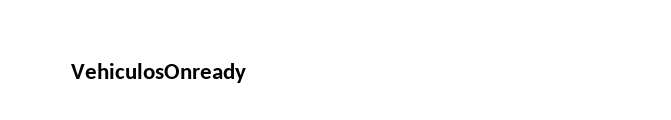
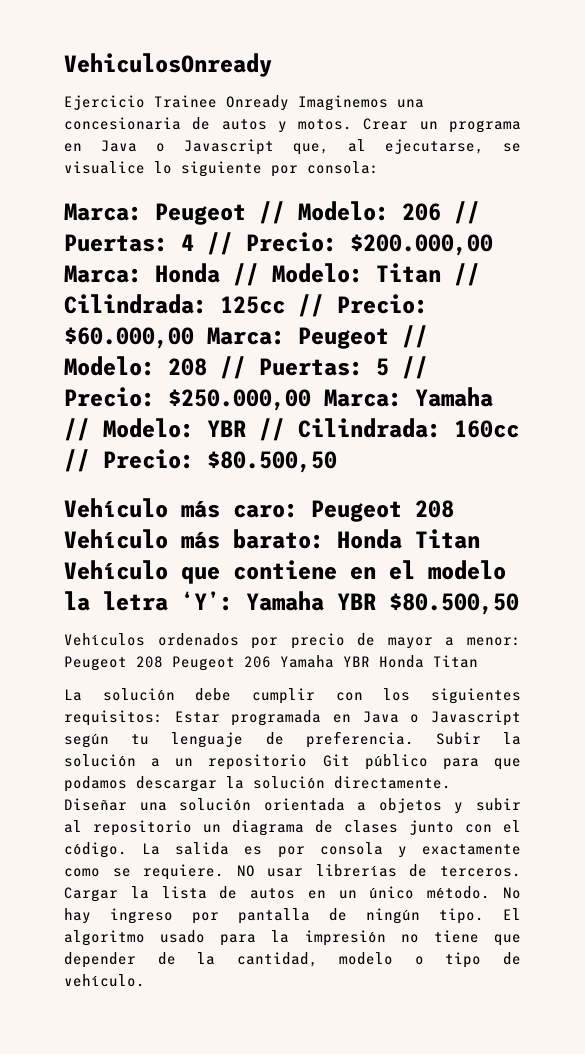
+ Ejercicio Trainee Onready Imaginemos una concesionaria de autos y motos. Crear un programa en Java o Javascript que, al ejecutarse, se visualice lo siguiente por consola:
+ Marca: Peugeot // Modelo: 206 // Puertas: 4 // Precio: $200.000,00 Marca: Honda // Modelo: Titan // Cilindrada: 125cc // Precio: $60.000,00 Marca: Peugeot // Modelo: 208 // Puertas: 5 // Precio: $250.000,00 Marca: Yamaha // Modelo: YBR // Cilindrada: 160cc // Precio: $80.500,50
+ Vehículo más caro: Peugeot 208 Vehículo más barato: Honda Titan Vehículo que contiene en el modelo la letra ‘Y’: Yamaha YBR $80.500,50
+ Vehículos ordenados por precio de mayor a menor: Peugeot 208 Peugeot 206 Yamaha YBR Honda Titan
+ La solución debe cumplir con los siguientes requisitos: Estar programada en Java o Javascript según tu lenguaje de preferencia. Subir la solución a un repositorio Git público para que podamos descargar la solución directamente. Diseñar una solución orientada a objetos y subir al repositorio un diagrama de clases junto con el código. La salida es por consola y exactamente como se requiere. NO usar librerías de terceros. Cargar la lista de autos en un único método. No hay ingreso por pantalla de ningún tipo. El algoritmo usado para la impresión no tiene que depender de la cantidad, modelo o tipo de vehículo.

